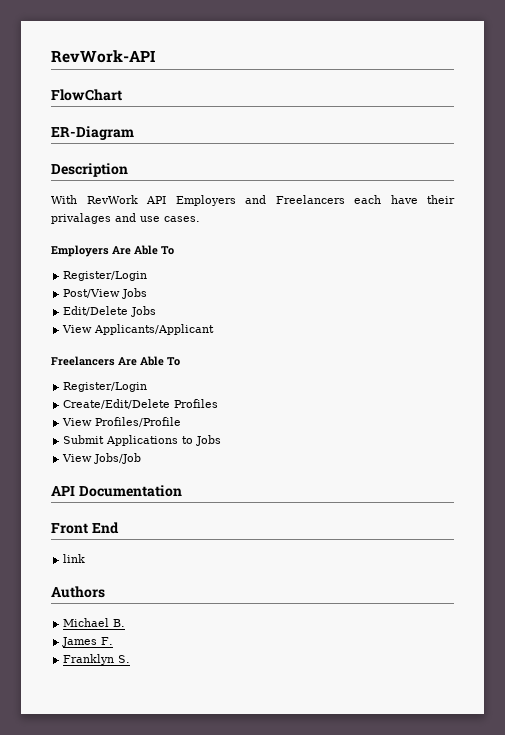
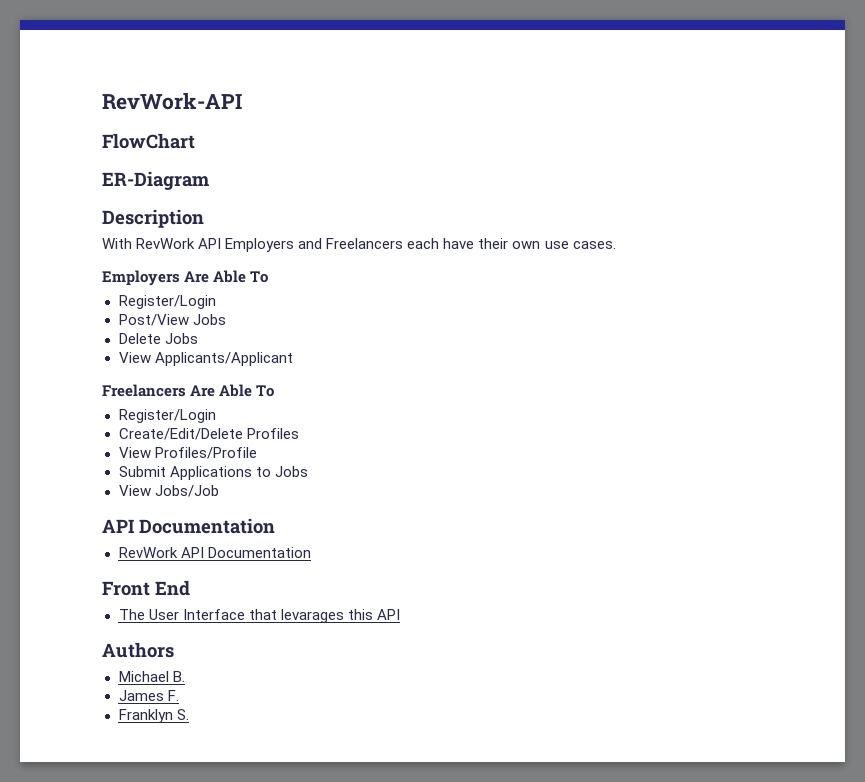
- With RevWork API Employers and Freelancers each have their privalages and use cases.
+ With RevWork API Employers and Freelancers each have their own use cases.
- Edit/Delete Jobs
+ Delete Jobs
+ RevWork API Documentation
- link
+ The User Interface that levarages this API

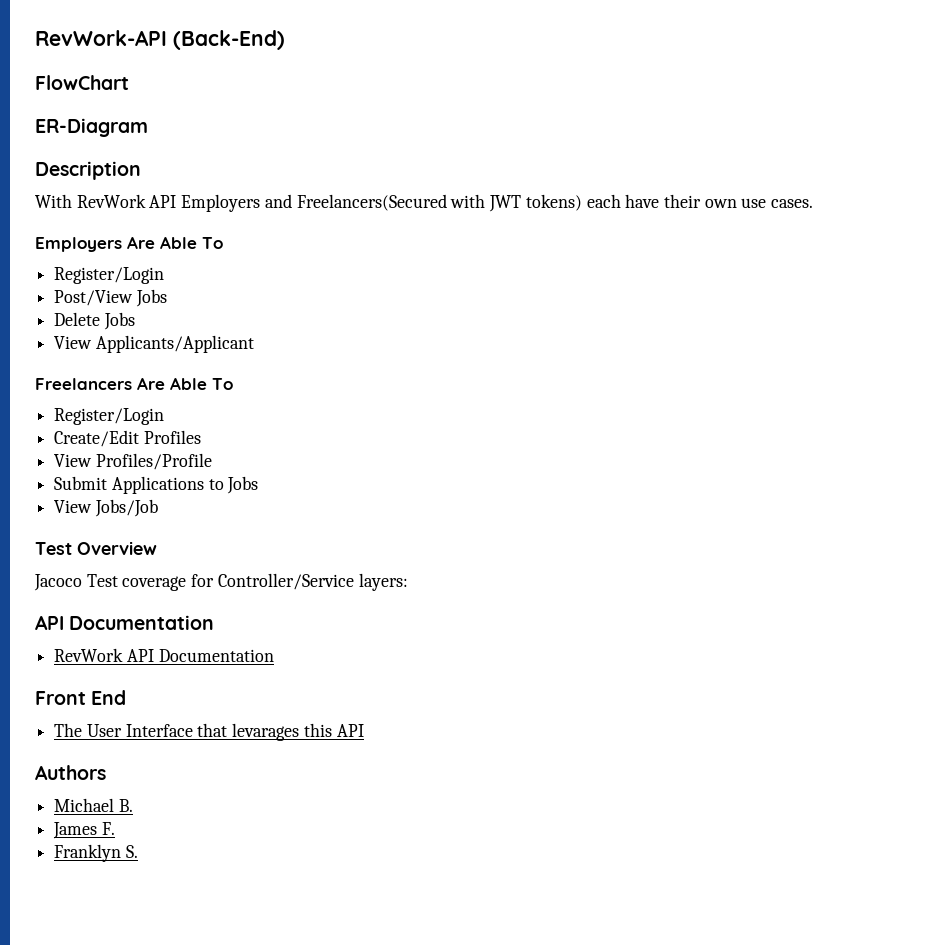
- RevWork-API
+ RevWork-API (Back-End)
- With RevWork API Employers and Freelancers each have their own use cases.
+ With RevWork API Employers and Freelancers(Secured with JWT tokens) each have their own use cases.
- Create/Edit/Delete Profiles
+ Create/Edit Profiles
+ Test Overview
+ Jacoco Test coverage for Controller/Service layers:

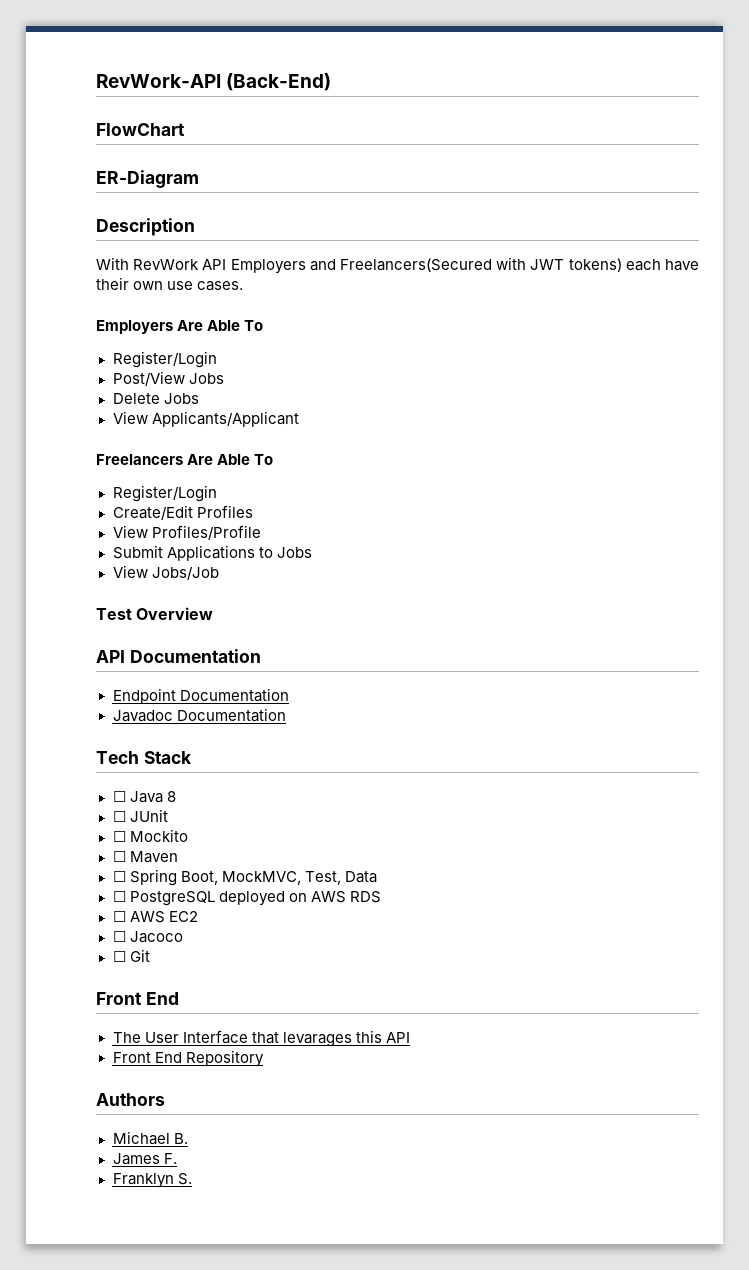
- Jacoco Test coverage for Controller/Service layers:
  API Documentation
- RevWork API Documentation
+ Endpoint Documentation
+ Javadoc Documentation
+ Tech Stack
+ ☐ Java 8
+ ☐ JUnit
+ ☐ Mockito
+ ☐ Maven
+ ☐ Spring Boot, MockMVC, Test, Data
+ ☐ PostgreSQL deployed on AWS RDS
+ ☐ AWS EC2
+ ☐ Jacoco
+ ☐ Git
+ Front End Repository

